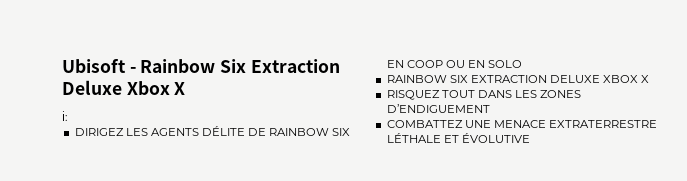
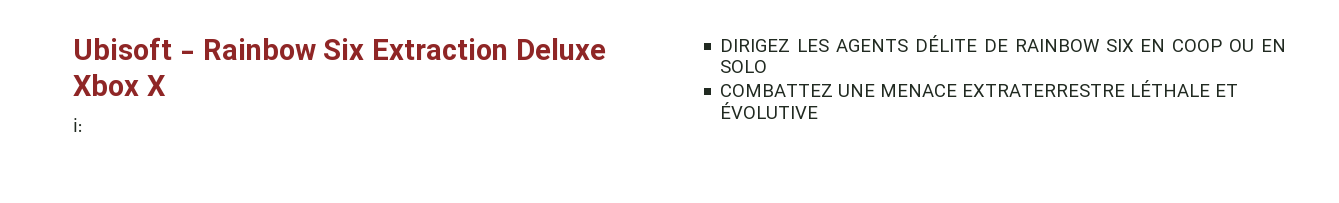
- RAINBOW SIX EXTRACTION DELUXE XBOX X
- RISQUEZ TOUT DANS LES ZONES D’ENDIGUEMENT

